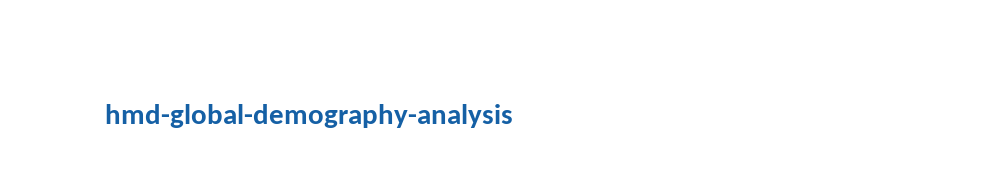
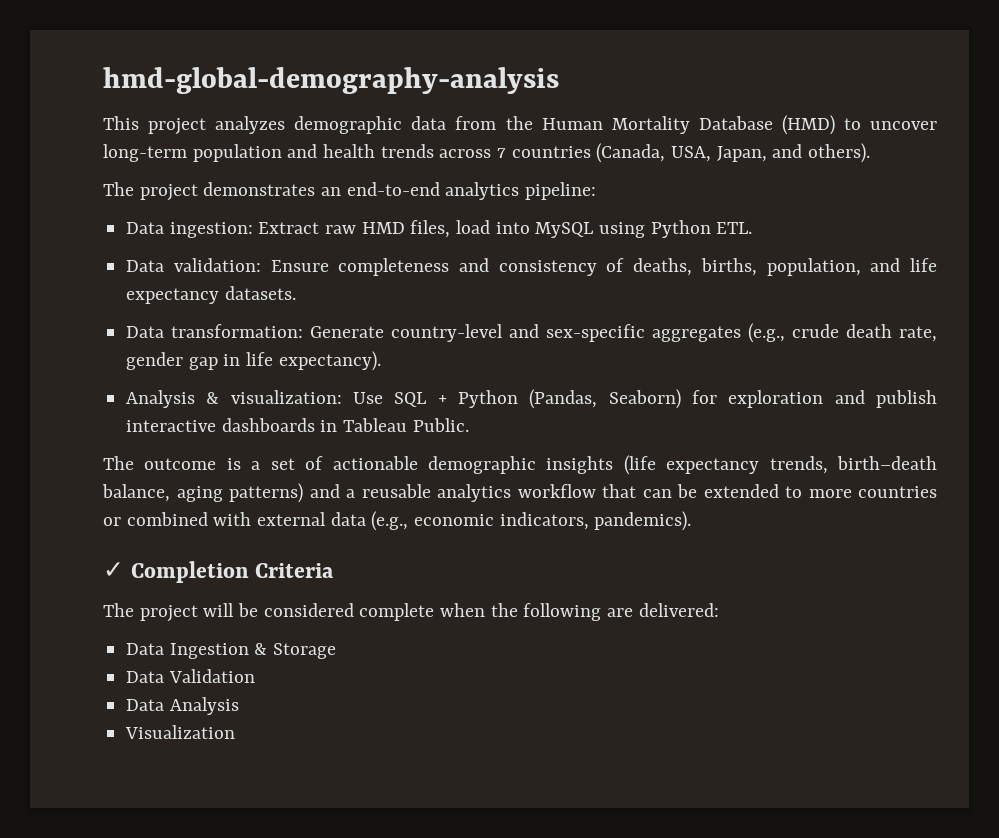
+ This project analyzes demographic data from the Human Mortality Database (HMD) to uncover long-term population and health trends across 7 countries (Canada, USA, Japan, and others).
+ The project demonstrates an end-to-end analytics pipeline:
+ Data ingestion: Extract raw HMD files, load into MySQL using Python ETL.
+ Data validation: Ensure completeness and consistency of deaths, births, population, and life expectancy datasets.
+ Data transformation: Generate country-level and sex-specific aggregates (e.g., crude death rate, gender gap in life expectancy).
+ Analysis & visualization: Use SQL + Python (Pandas, Seaborn) for exploration and publish interactive dashboards in Tableau Public.
+ The outcome is a set of actionable demographic insights (life expectancy trends, birth–death balance, aging patterns) and a reusable analytics workflow that can be extended to more countries or combined with external data (e.g., economic indicators, pandemics).
+ ✓ Completion Criteria
+ The project will be considered complete when the following are delivered:
+ Data Ingestion & Storage
+ Data Validation
+ Data Analysis
+ Visualization

